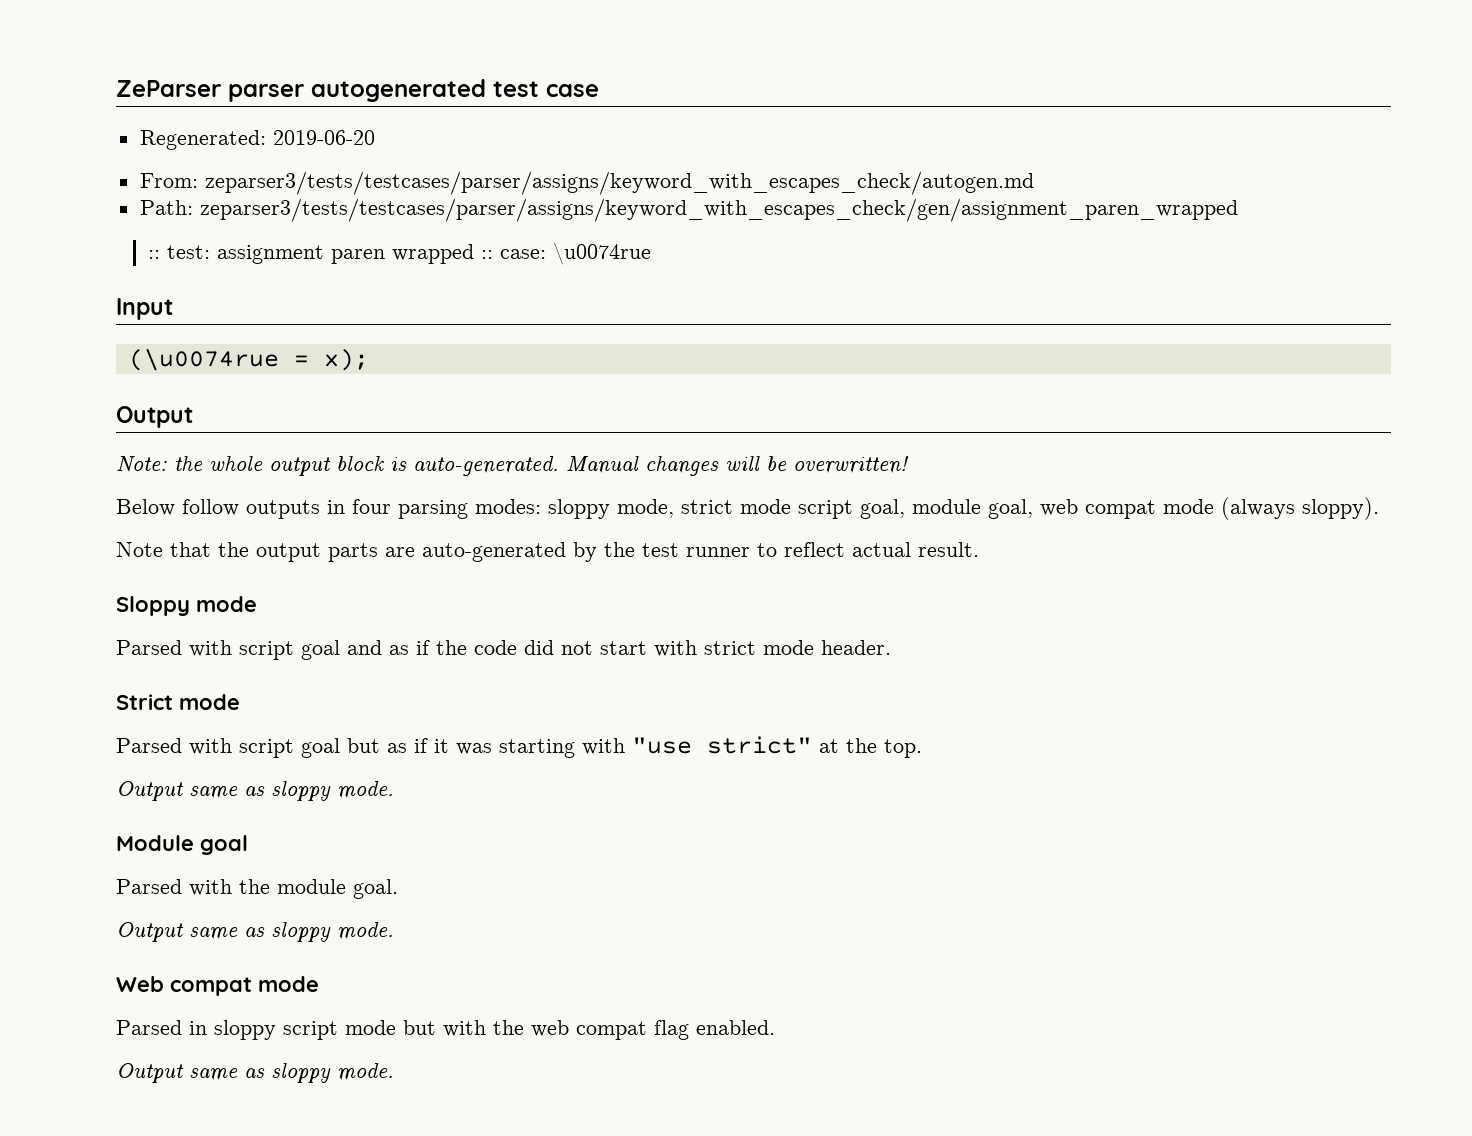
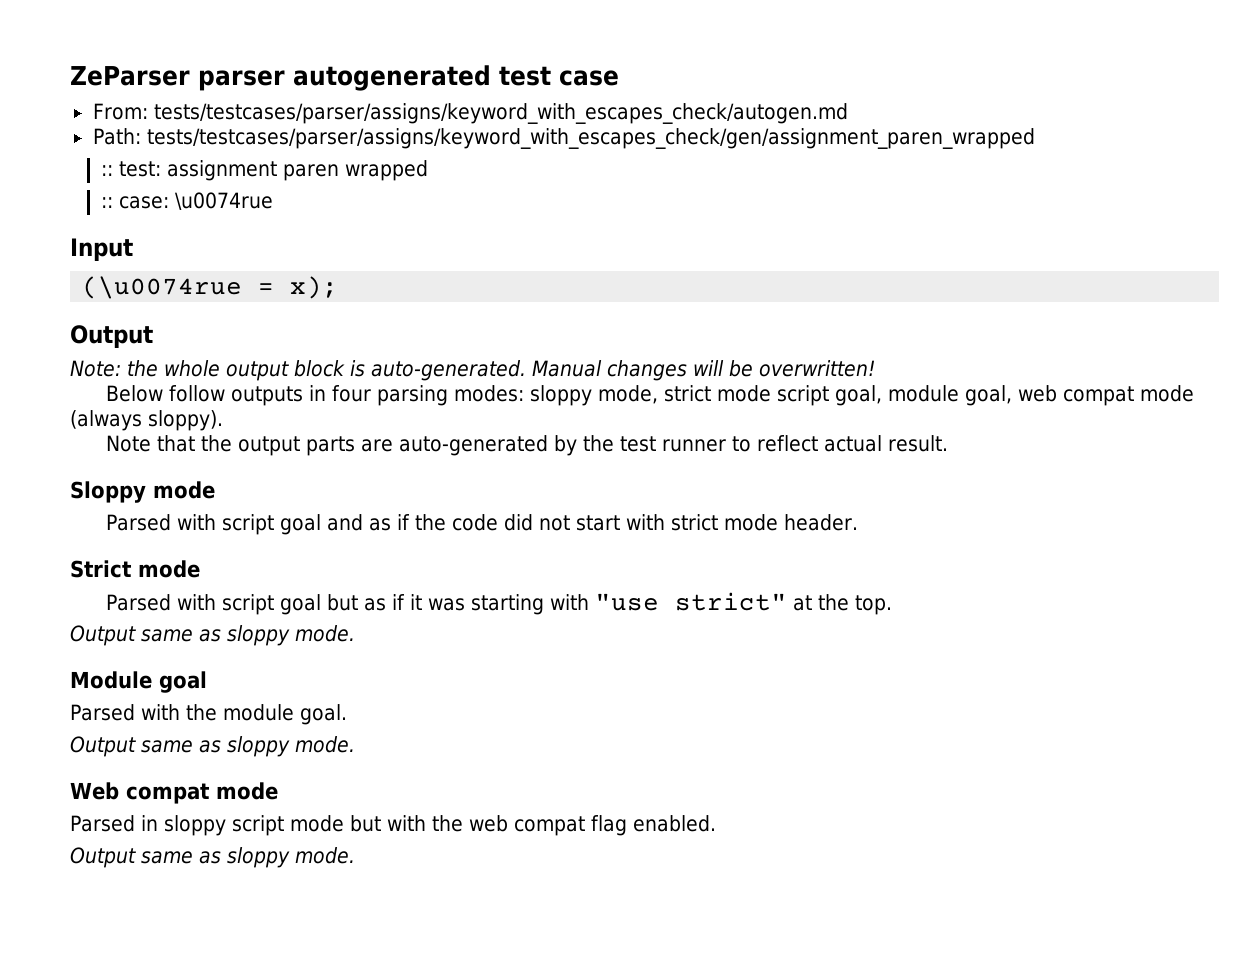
- Regenerated: 2019-06-20
- From: zeparser3/tests/testcases/parser/assigns/keyword_with_escapes_check/autogen.md
+ From: tests/testcases/parser/assigns/keyword_with_escapes_check/autogen.md
- Path: zeparser3/tests/testcases/parser/assigns/keyword_with_escapes_check/gen/assignment_paren_wrapped
+ Path: tests/testcases/parser/assigns/keyword_with_escapes_check/gen/assignment_paren_wrapped
- :: test: assignment paren wrapped :: case: \u0074rue
+ :: test: assignment paren wrapped
+ :: case: \u0074rue

